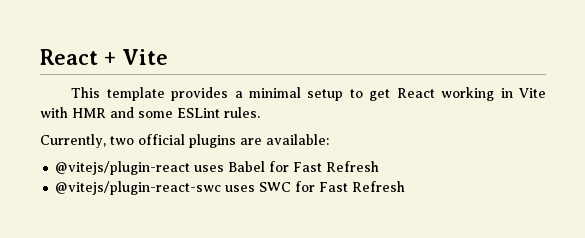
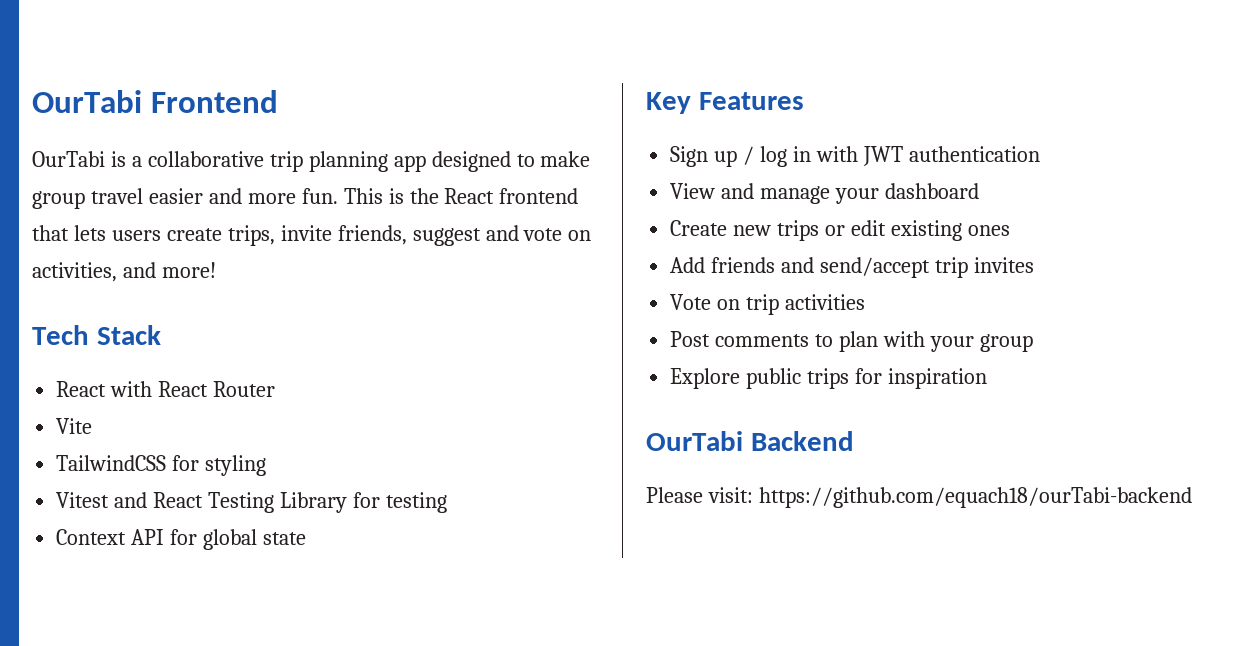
- React + Vite
- This template provides a minimal setup to get React working in Vite with HMR and some ESLint rules.
- Currently, two official plugins are available:
- @vitejs/plugin-react uses Babel for Fast Refresh
- @vitejs/plugin-react-swc uses SWC for Fast Refresh
+ OurTabi Frontend
+ OurTabi is a collaborative trip planning app designed to make group travel easier and more fun. This is the React frontend that lets users create trips, invite friends, suggest and vote on activities, and more!
+ Tech Stack
+ React with React Router
+ Vite
+ TailwindCSS for styling
+ Vitest and React Testing Library for testing
+ Context API for global state
+ Key Features
+ Sign up / log in with JWT authentication
+ View and manage your dashboard
+ Create new trips or edit existing ones
+ Add friends and send/accept trip invites
+ Vote on trip activities
+ Post comments to plan with your group
+ Explore public trips for inspiration
+ OurTabi Backend
+ Please visit: https://github.com/equach18/ourTabi-backend

